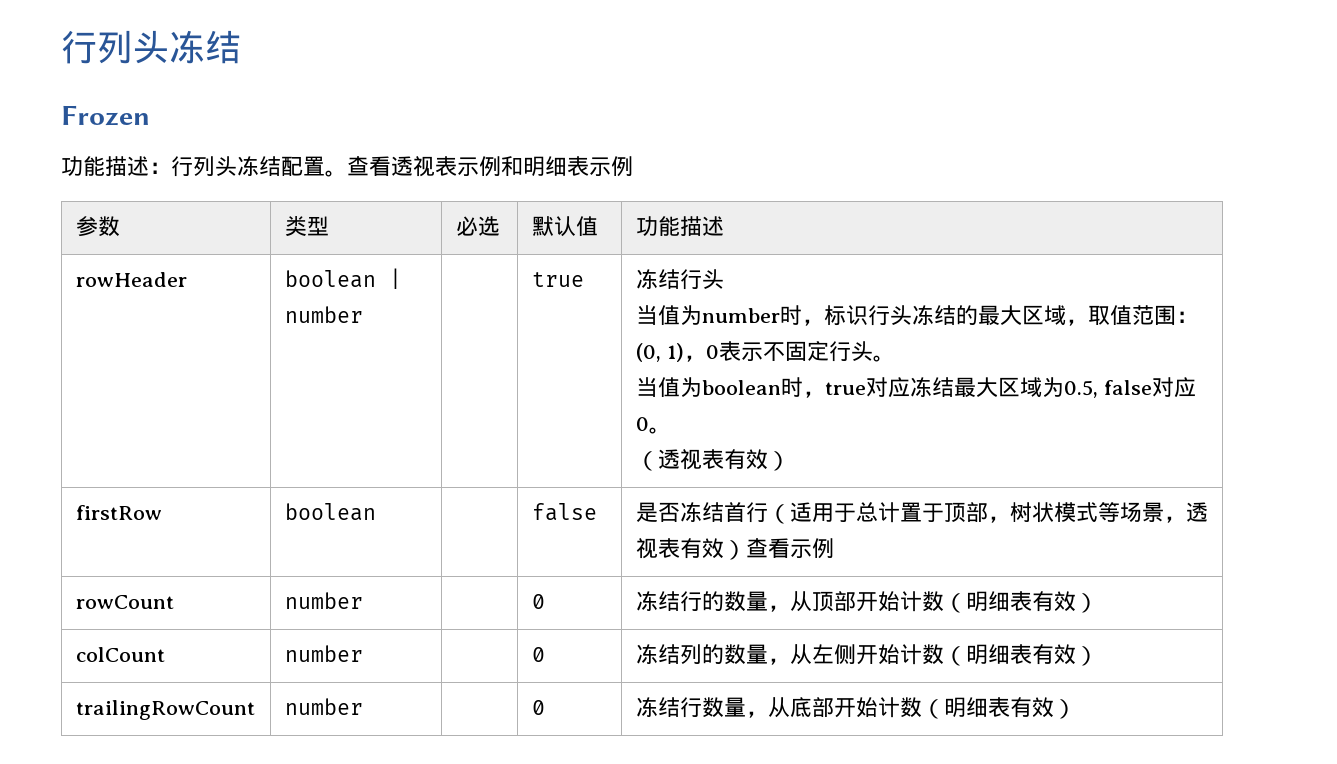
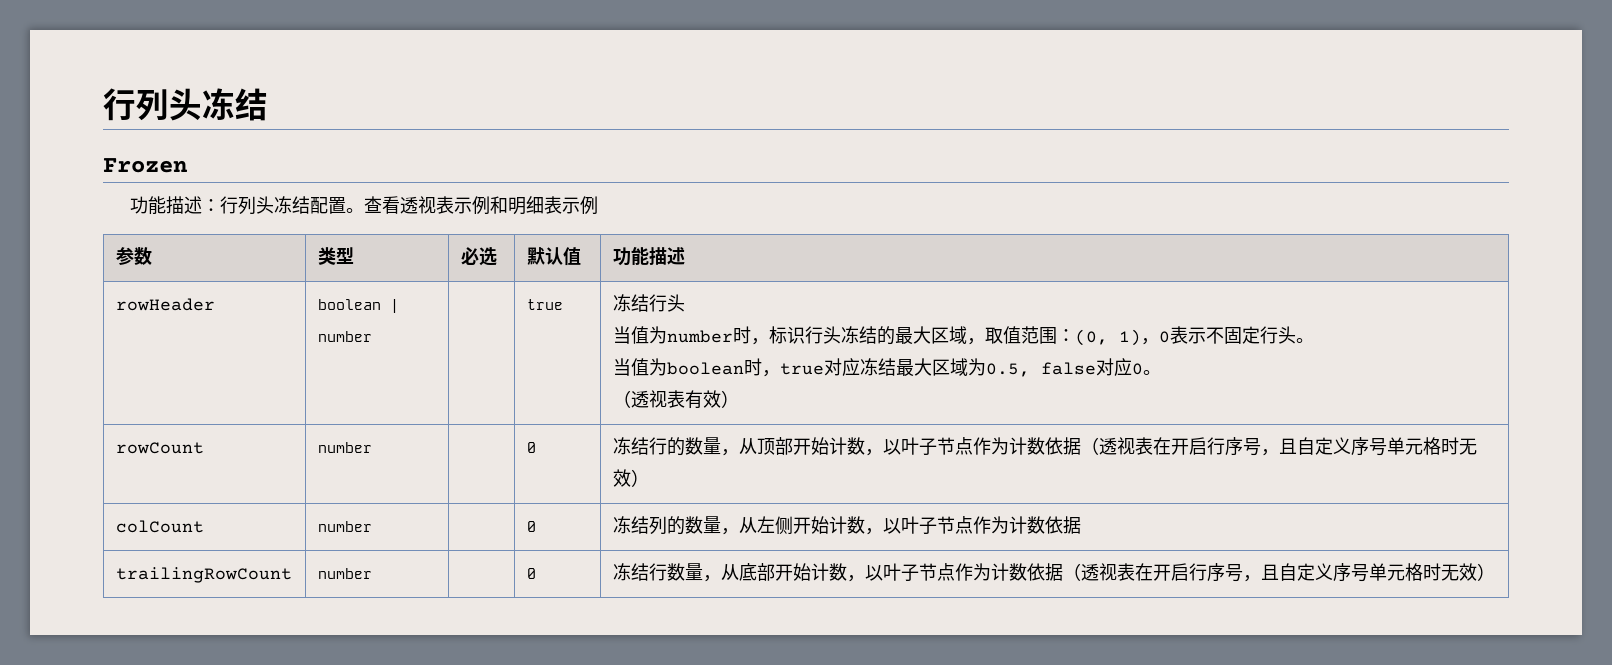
- firstRow | boolean | | false | 是否冻结首行（适用于总计置于顶部，树状模式等场景，透视表有效）查看示例
- rowCount | number | | 0 | 冻结行的数量，从顶部开始计数（明细表有效）
+ rowCount | number | | 0 | 冻结行的数量，从顶部开始计数，以叶子节点作为计数依据（透视表在开启行序号，且自定义序号单元格时无效）
- colCount | number | | 0 | 冻结列的数量，从左侧开始计数（明细表有效）
+ colCount | number | | 0 | 冻结列的数量，从左侧开始计数，以叶子节点作为计数依据
- trailingRowCount | number | | 0 | 冻结行数量，从底部开始计数（明细表有效）
+ trailingRowCount | number | | 0 | 冻结行数量，从底部开始计数，以叶子节点作为计数依据（透视表在开启行序号，且自定义序号单元格时无效）

